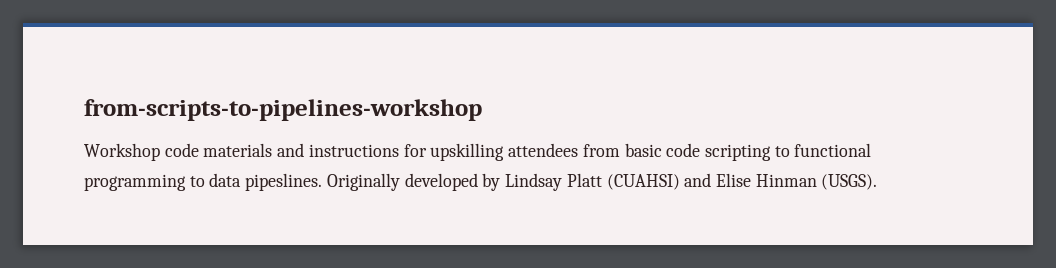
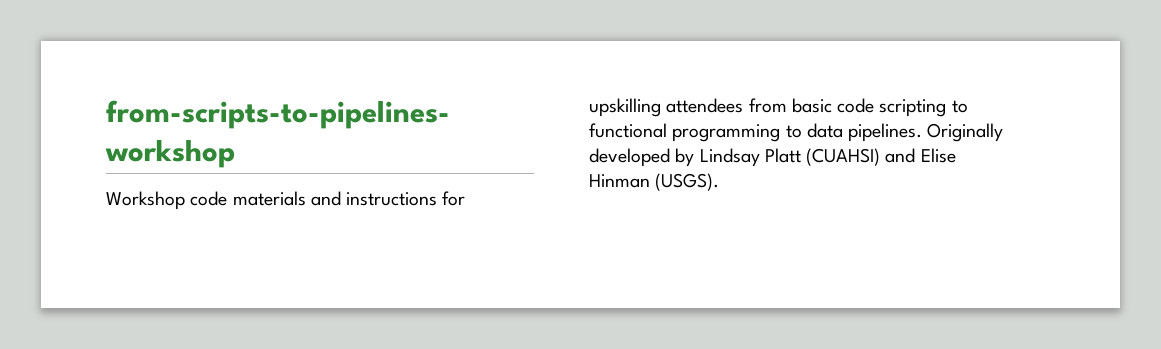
- Workshop code materials and instructions for upskilling attendees from basic code scripting to functional programming to data pipeslines.
+ Workshop code materials and instructions for upskilling attendees from basic code scripting to functional programming to data pipelines.

